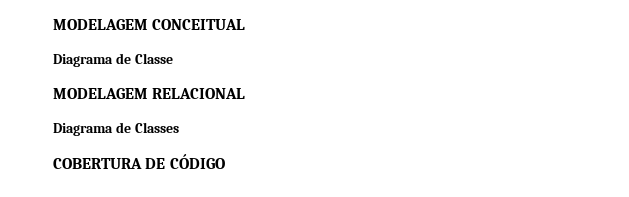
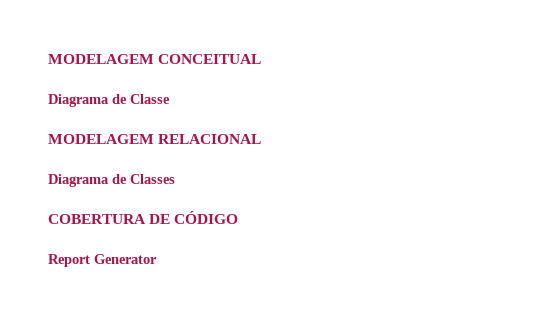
+ Report Generator

